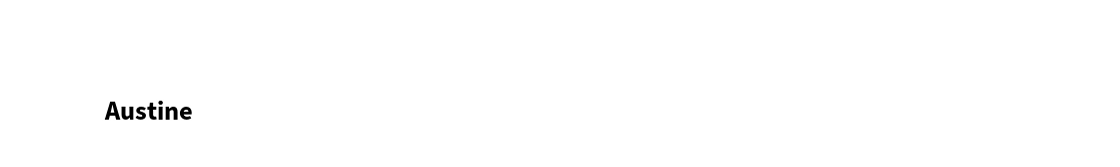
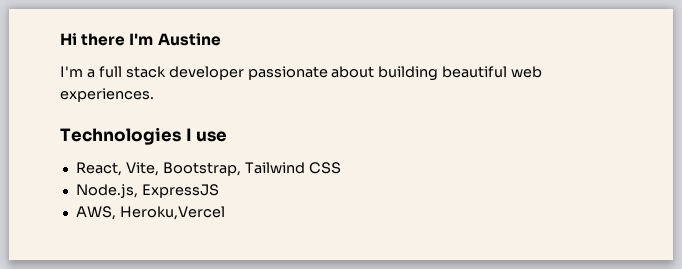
- Austine
+ Hi there I'm Austine
+ I'm a full stack developer passionate about building beautiful web experiences.
+ Technologies I use
+ React, Vite, Bootstrap, Tailwind CSS
+ Node.js, ExpressJS
+ AWS, Heroku,Vercel

